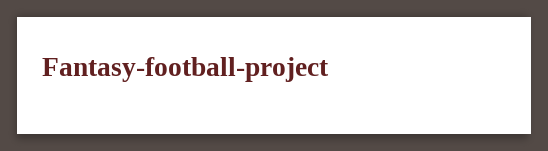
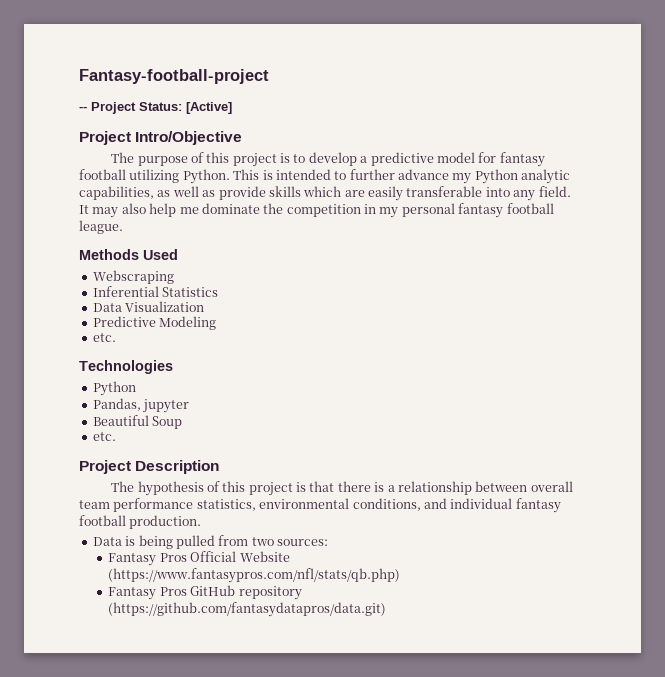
+ -- Project Status: [Active]
+ Project Intro/Objective
+ The purpose of this project is to develop a predictive model for fantasy football utilizing Python. This is intended to further advance my Python analytic capabilities, as well as provide skills which are easily transferable into any field. It may also help me dominate the competition in my personal fantasy football league.
+ Methods Used
+ Webscraping
+ Inferential Statistics
+ Data Visualization
+ Predictive Modeling
+ etc.
+ Technologies
+ Python
+ Pandas, jupyter
+ Beautiful Soup
+ etc.
+ Project Description
+ The hypothesis of this project is that there is a relationship between overall team performance statistics, environmental conditions, and individual fantasy football production.
+ Data is being pulled from two sources:
+ Fantasy Pros Official Website (https://www.fantasypros.com/nfl/stats/qb.php)
+ Fantasy Pros GitHub repository (https://github.com/fantasydatapros/data.git)

